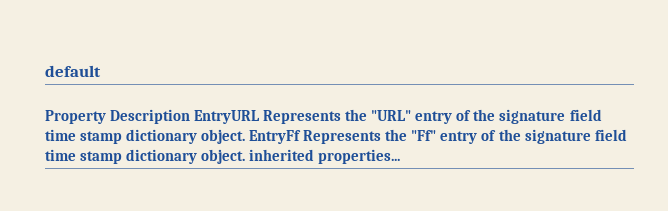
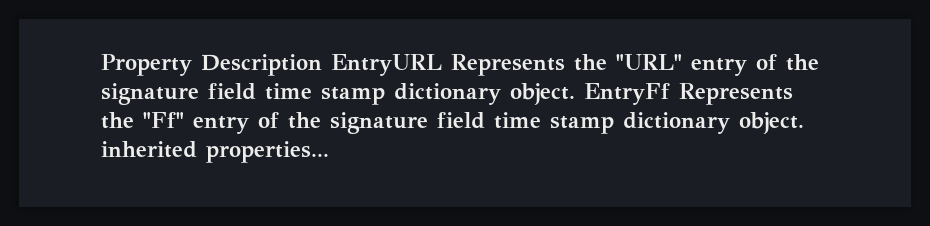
- default

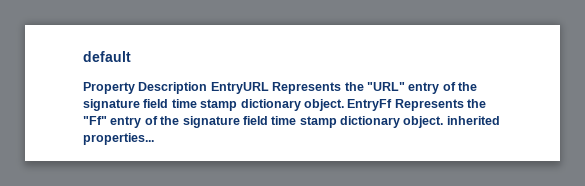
+ default

